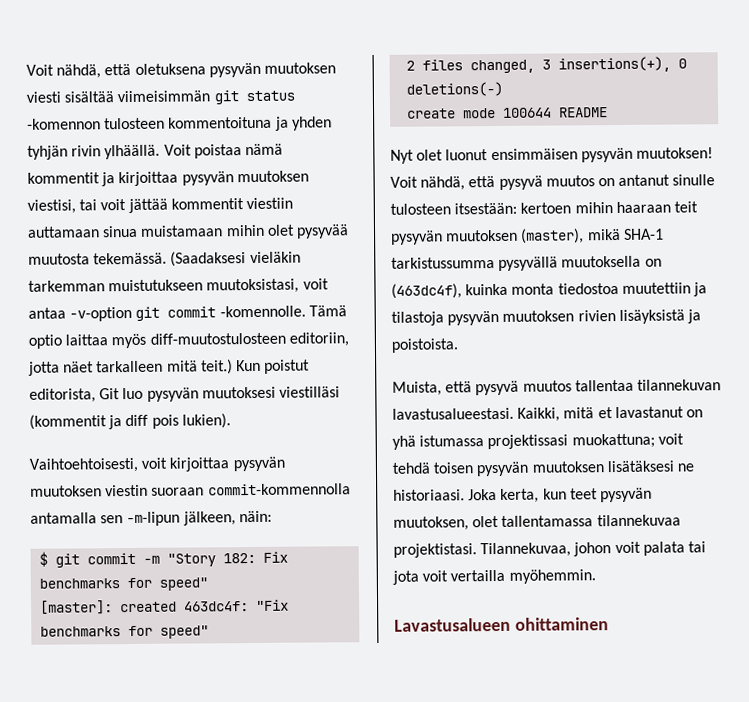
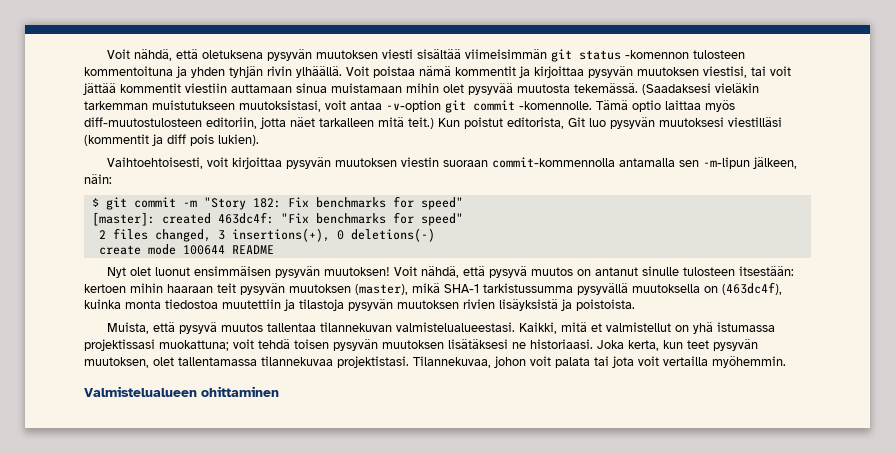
- Muista, että pysyvä muutos tallentaa tilannekuvan lavastusalueestasi.
+ Muista, että pysyvä muutos tallentaa tilannekuvan valmistelualueestasi.
- Kaikki, mitä et lavastanut on yhä istumassa projektissasi muokattuna; voit tehdä toisen pysyvän muutoksen lisätäksesi ne historiaasi.
+ Kaikki, mitä et valmistellut on yhä istumassa projektissasi muokattuna; voit tehdä toisen pysyvän muutoksen lisätäksesi ne historiaasi.
- Lavastusalueen ohittaminen
+ Valmistelualueen ohittaminen

